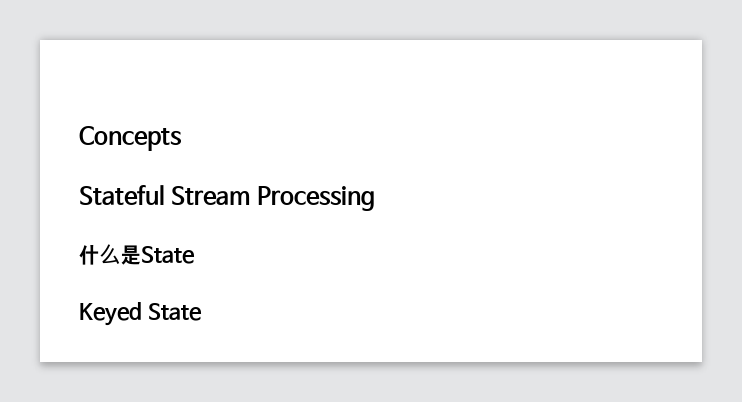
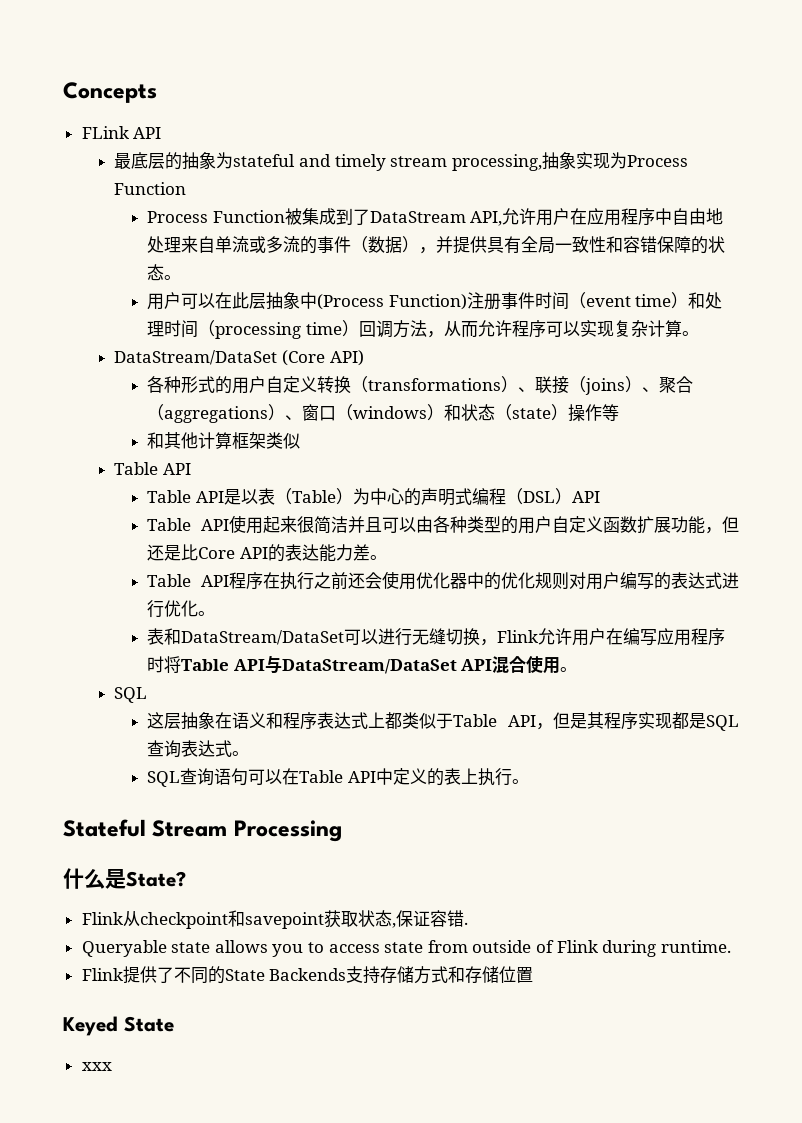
+ FLink API
+ 最底层的抽象为stateful and timely stream processing,抽象实现为Process Function
+ Process Function被集成到了DataStream API,允许用户在应用程序中自由地处理来自单流或多流的事件（数据），并提供具有全局一致性和容错保障的状态。
+ 用户可以在此层抽象中(Process Function)注册事件时间（event time）和处理时间（processing time）回调方法，从而允许程序可以实现复杂计算。
+ DataStream/DataSet (Core API)
+ 各种形式的用户自定义转换（transformations）、联接（joins）、聚合（aggregations）、窗口（windows）和状态（state）操作等
+ 和其他计算框架类似
+ Table API
+ Table API是以表（Table）为中心的声明式编程（DSL）API
+ Table API使用起来很简洁并且可以由各种类型的用户自定义函数扩展功能，但还是比Core API的表达能力差。
+ Table API程序在执行之前还会使用优化器中的优化规则对用户编写的表达式进行优化。
+ 表和DataStream/DataSet可以进行无缝切换，Flink允许用户在编写应用程序时将Table API与DataStream/DataSet API混合使用。
+ SQL
+ 这层抽象在语义和程序表达式上都类似于Table API，但是其程序实现都是SQL查询表达式。
+ SQL查询语句可以在Table API中定义的表上执行。
- 什么是State
+ 什么是State?
+ Flink从checkpoint和savepoint获取状态,保证容错.
+ Queryable state allows you to access state from outside of Flink during runtime.
+ Flink提供了不同的State Backends支持存储方式和存储位置
+ xxx

